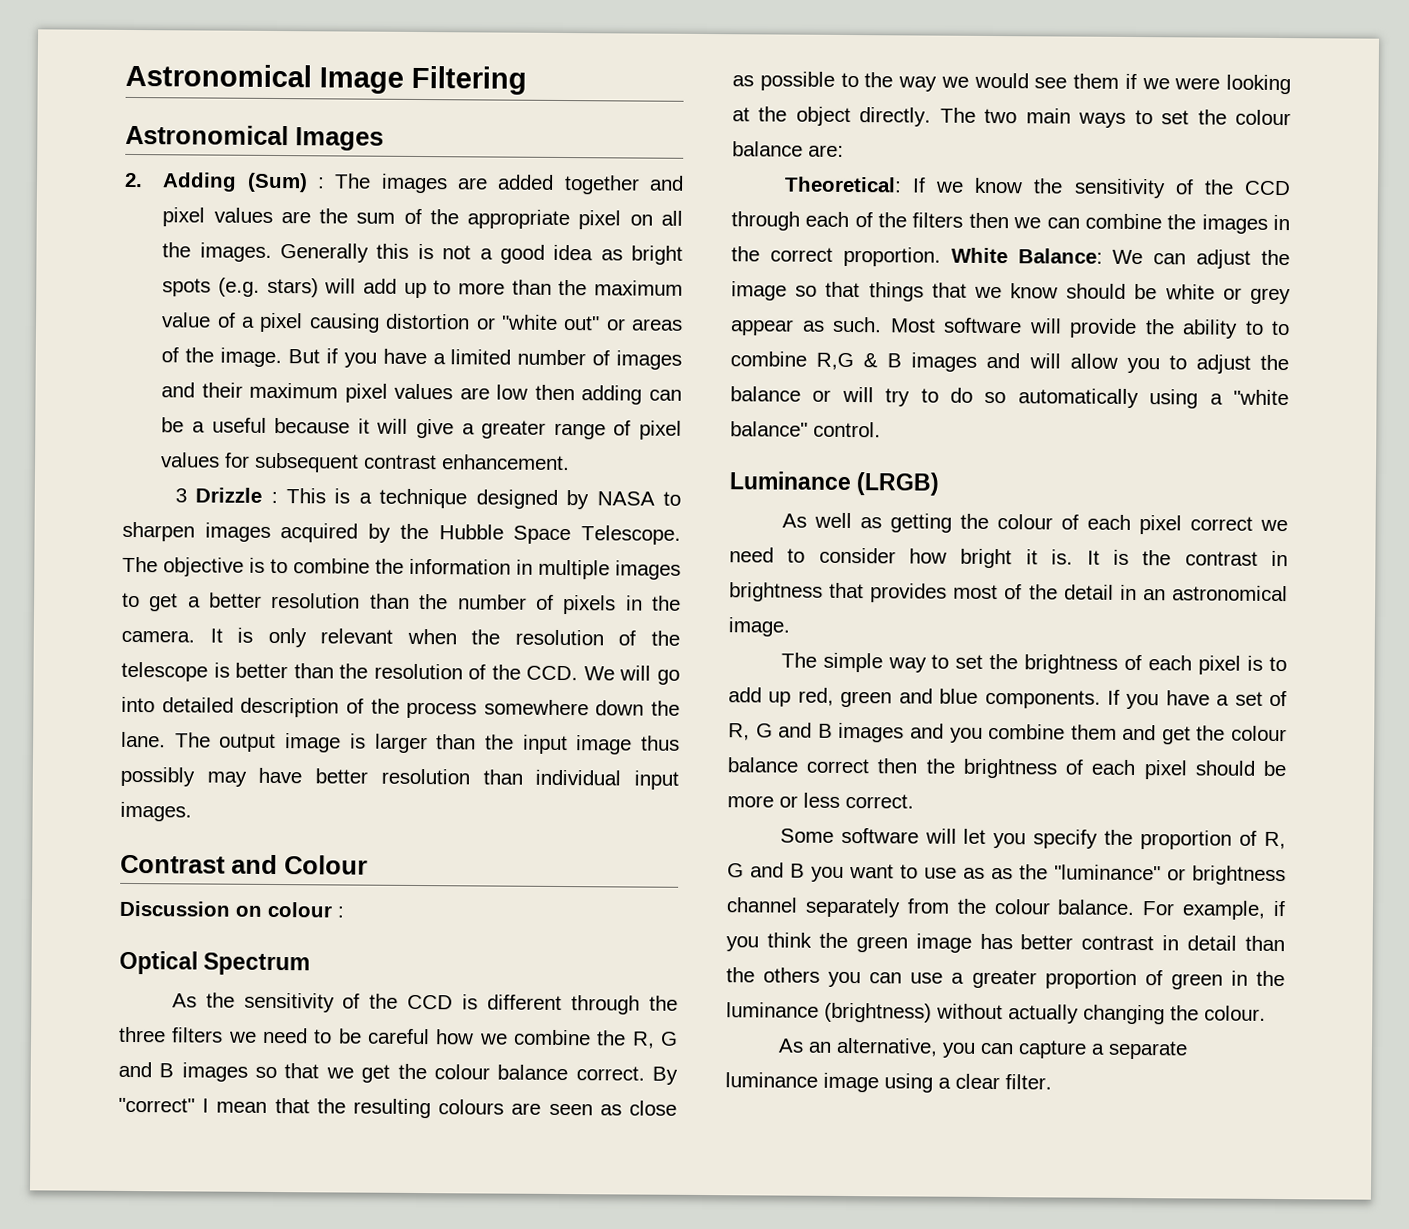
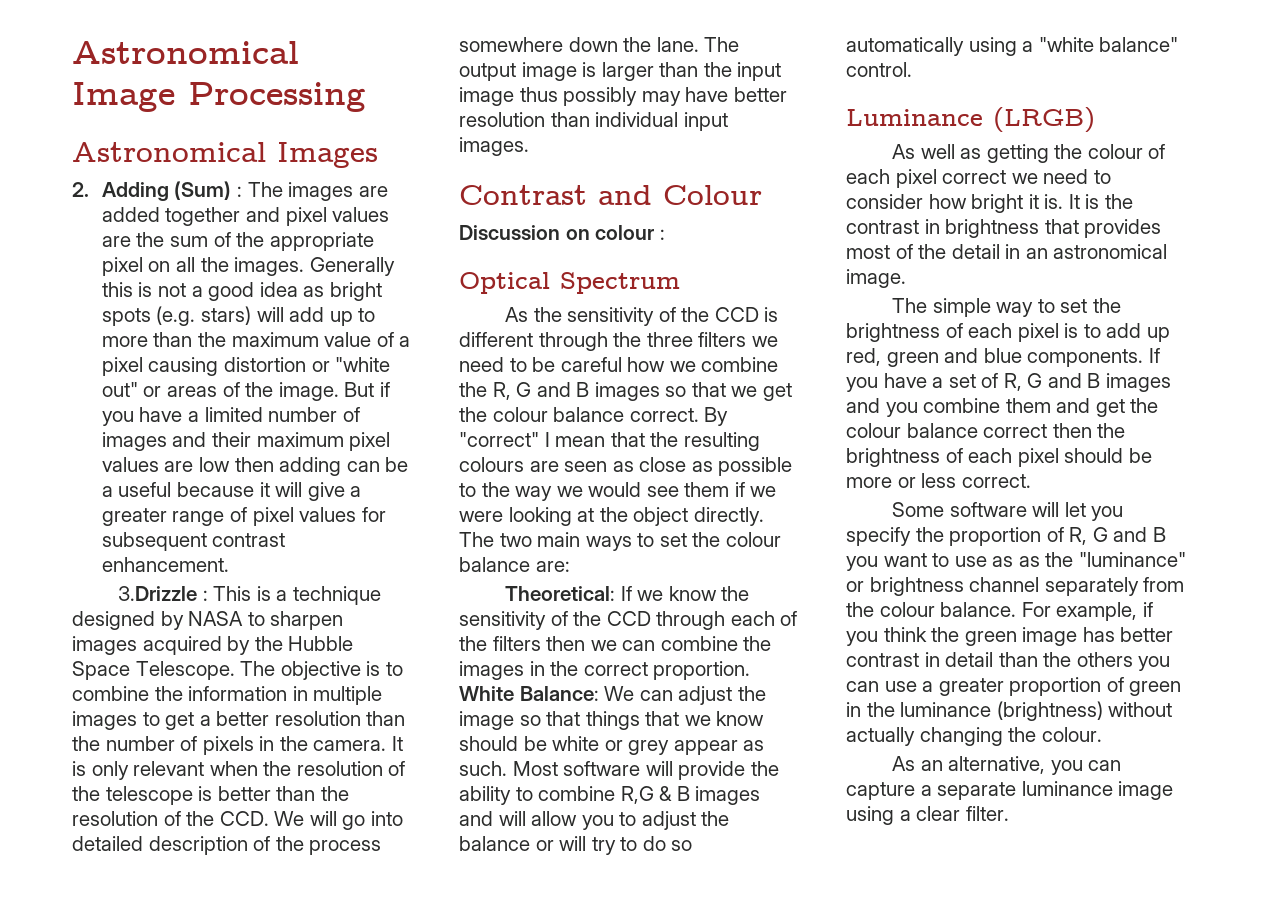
- Astronomical Image Filtering
+ Astronomical Image Processing
- 3 Drizzle : This is a technique designed by NASA to sharpen images acquired by the Hubble Space Telescope.
+ 3.Drizzle : This is a technique designed by NASA to sharpen images acquired by the Hubble Space Telescope.
- Most software will provide the ability to to combine R,G & B images and will allow you to adjust the balance or will try to do so automatically using a "white balance" control.
+ Most software will provide the ability to combine R,G & B images and will allow you to adjust the balance or will try to do so automatically using a "white balance" control.

